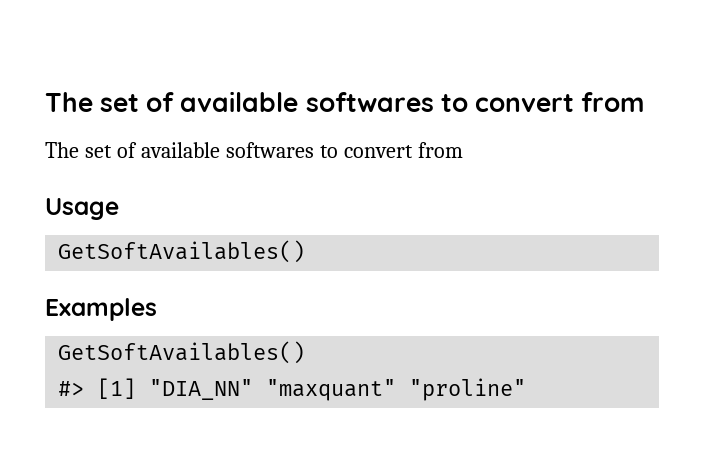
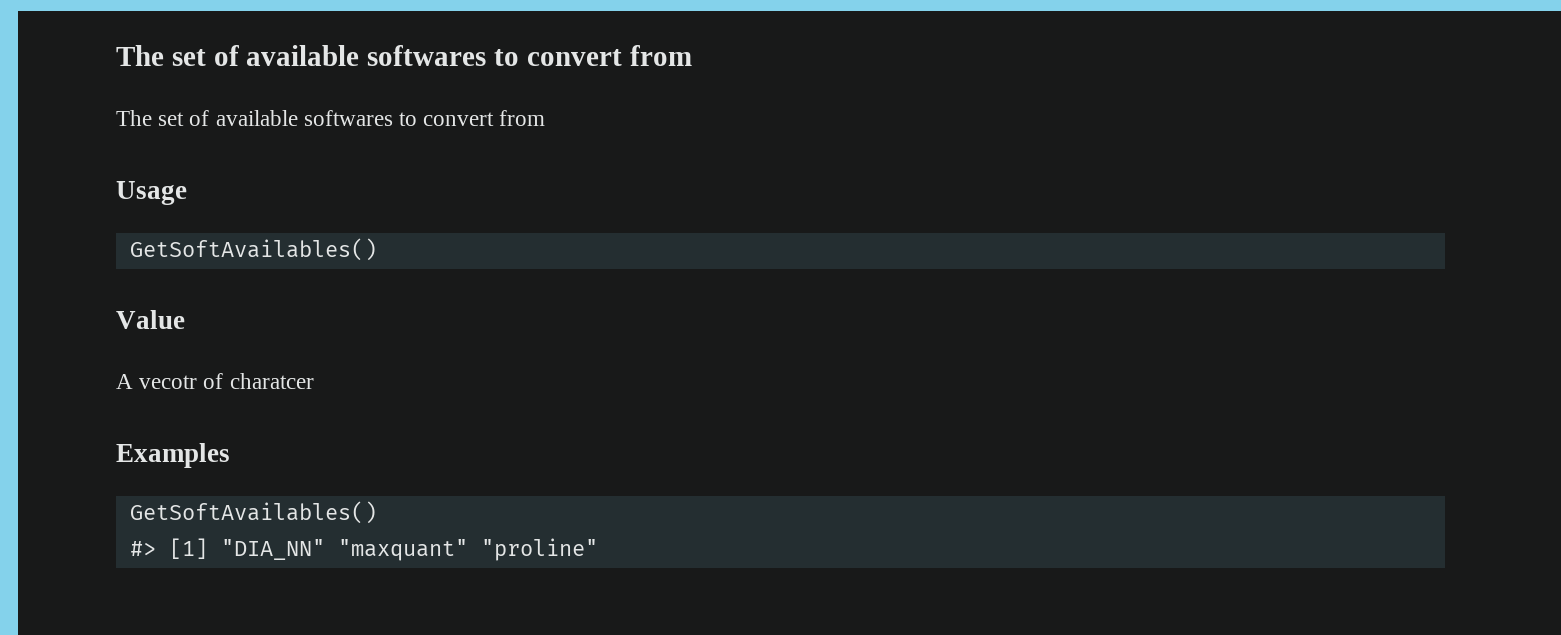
+ Value
+ A vecotr of charatcer

